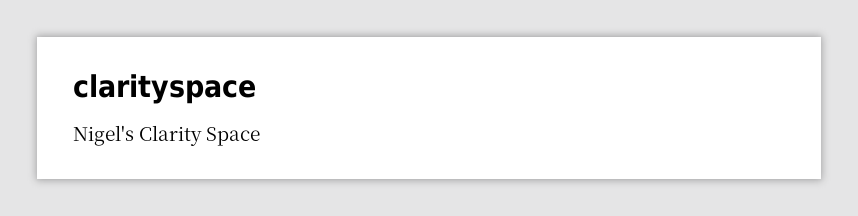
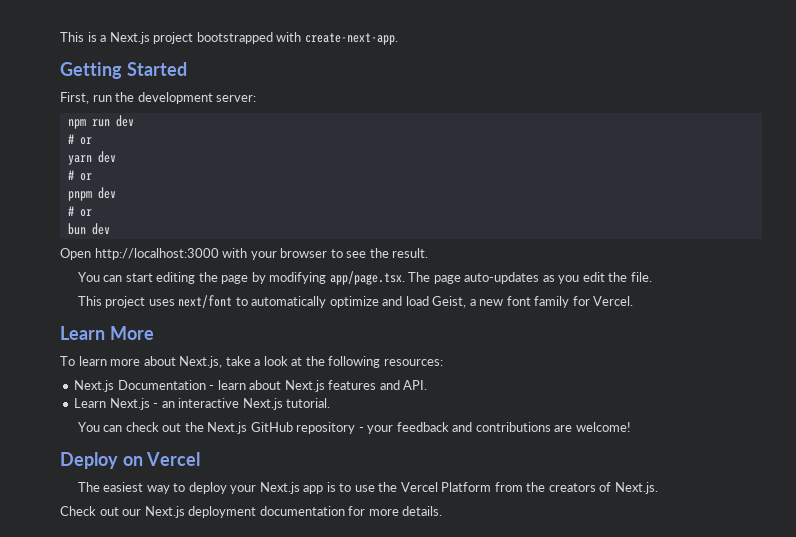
- clarityspace
- Nigel's Clarity Space
+ This is a Next.js project bootstrapped with create-next-app.
+ Getting Started
+ First, run the development server:
+ npm run dev
+ # or
+ yarn dev
+ # or
+ pnpm dev
+ # or
+ bun dev
+ Open http://localhost:3000 with your browser to see the result.
+ You can start editing the page by modifying app/page.tsx. The page auto-updates as you edit the file.
+ This project uses next/font to automatically optimize and load Geist, a new font family for Vercel.
+ Learn More
+ To learn more about Next.js, take a look at the following resources:
+ Next.js Documentation - learn about Next.js features and API.
+ Learn Next.js - an interactive Next.js tutorial.
+ You can check out the Next.js GitHub repository - your feedback and contributions are welcome!
+ Deploy on Vercel
+ The easiest way to deploy your Next.js app is to use the Vercel Platform from the creators of Next.js.
+ Check out our Next.js deployment documentation for more details.

